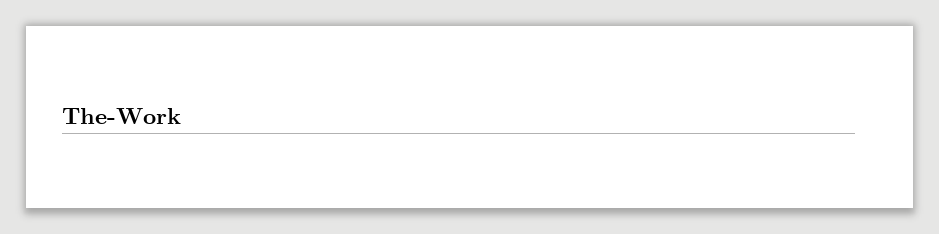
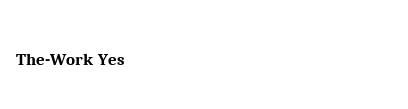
- The-Work
+ The-Work Yes

